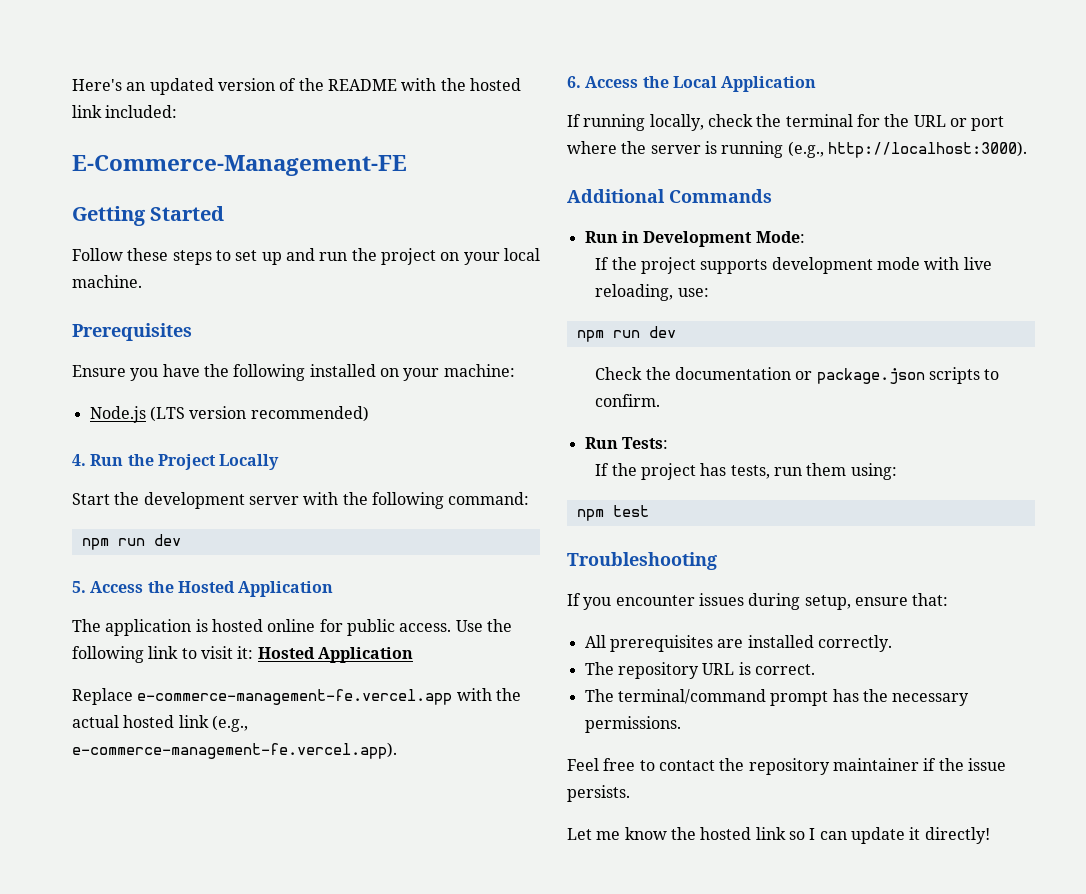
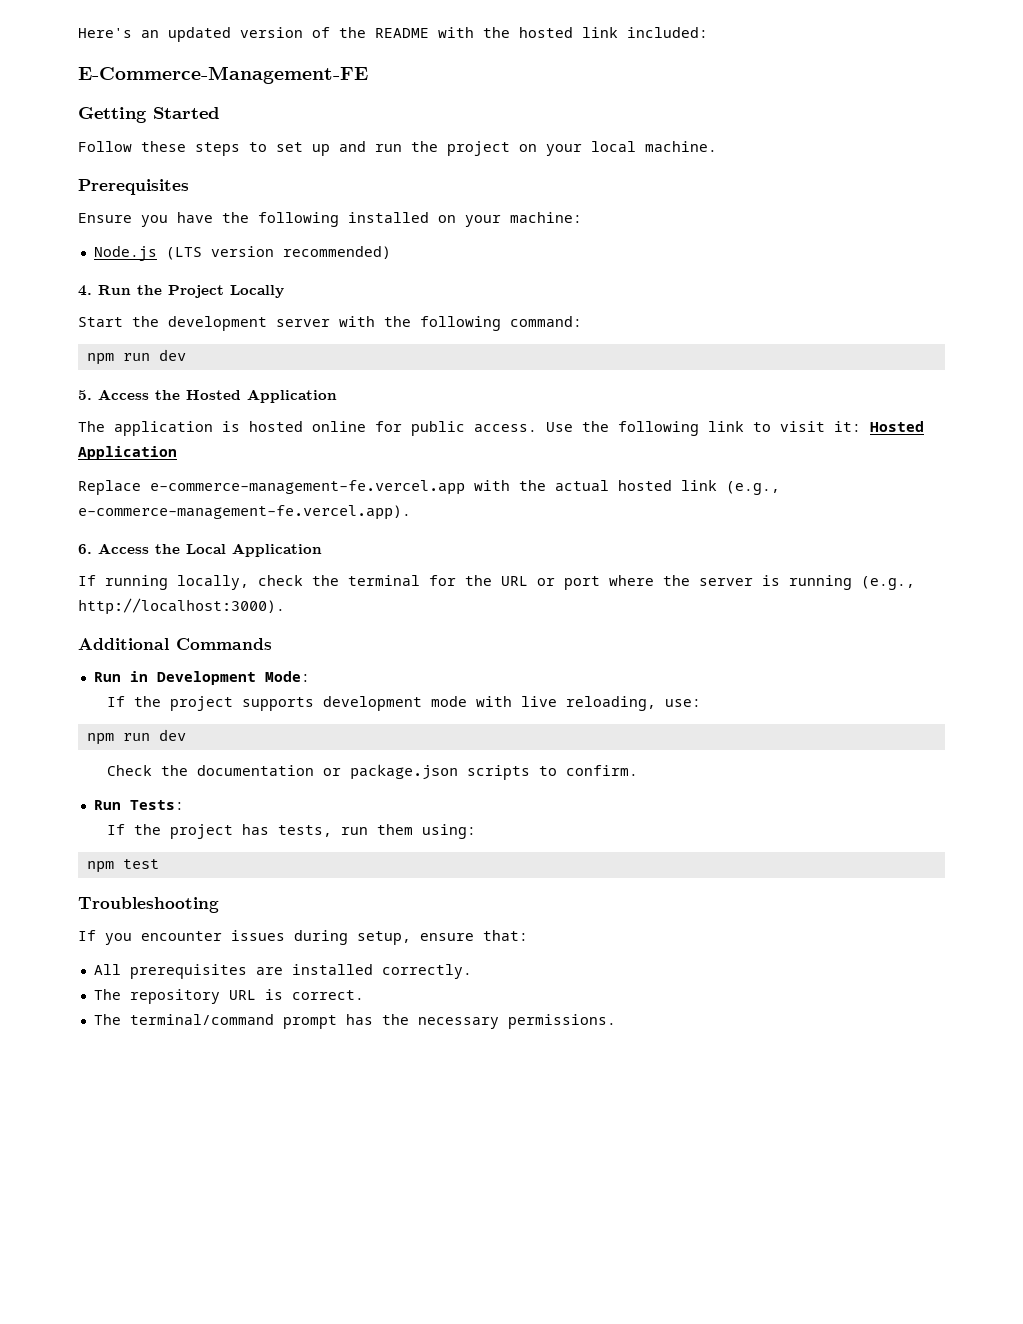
- Feel free to contact the repository maintainer if the issue persists.
- Let me know the hosted link so I can update it directly!

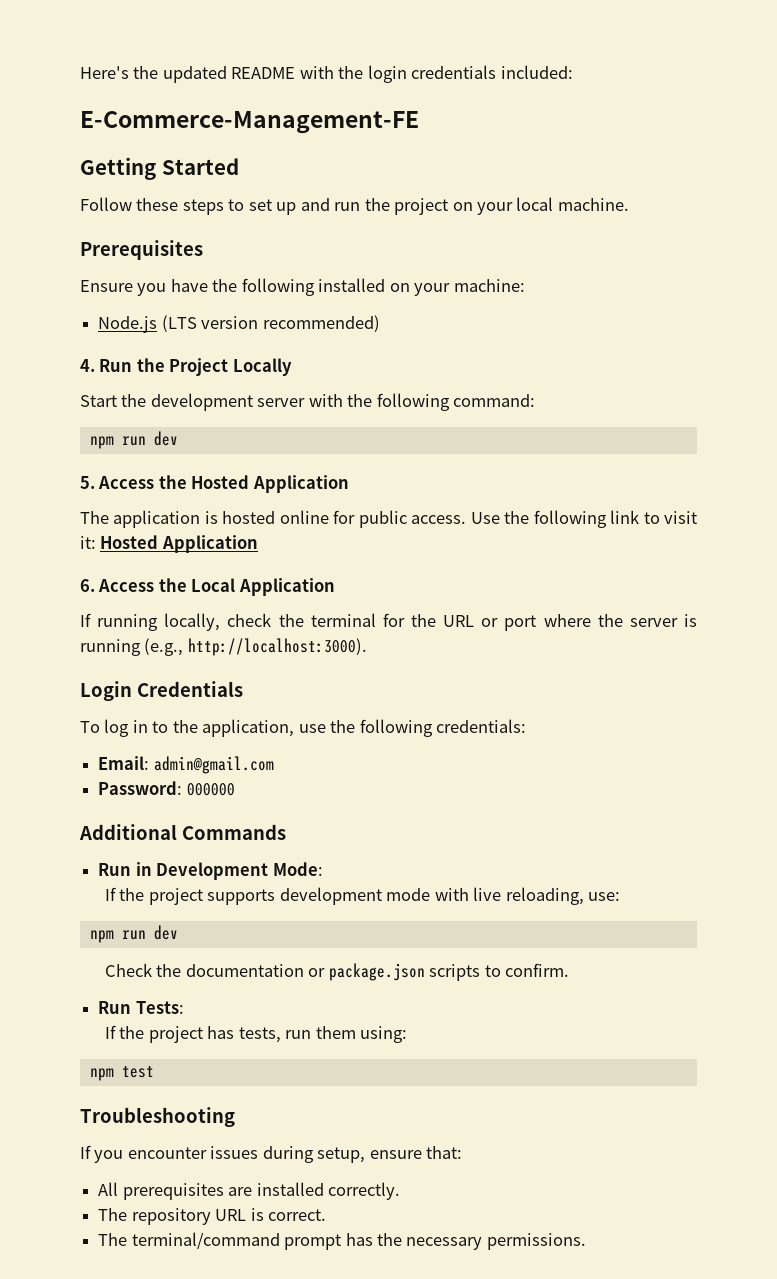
- Here's an updated version of the README with the hosted link included:
+ Here's the updated README with the login credentials included:
- Replace e-commerce-management-fe.vercel.app with the actual hosted link (e.g., e-commerce-management-fe.vercel.app).
+ Login Credentials
+ To log in to the application, use the following credentials:
+ Email: admin@gmail.com
+ Password: 000000

